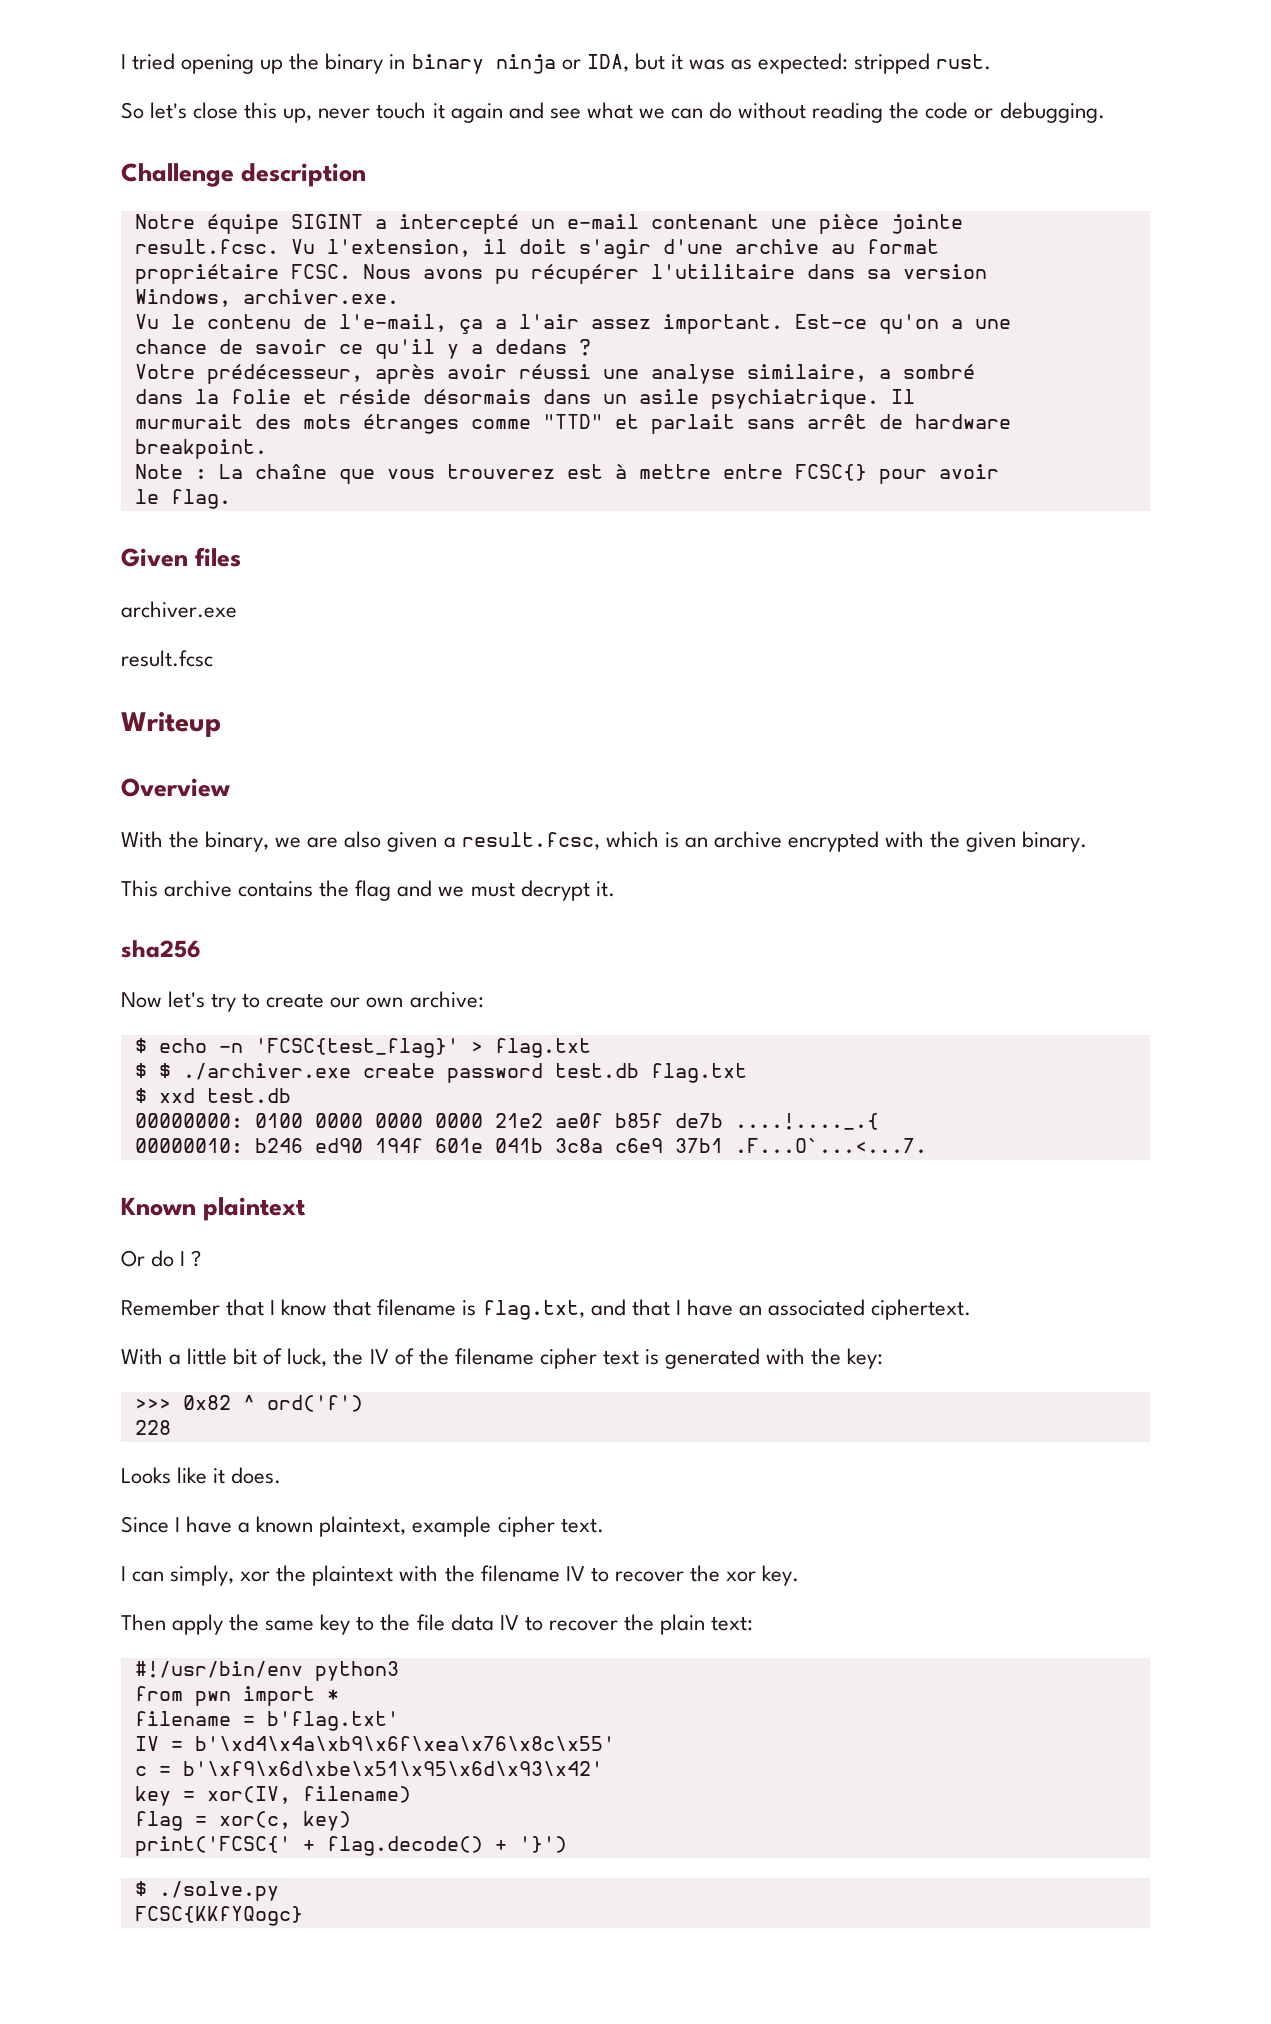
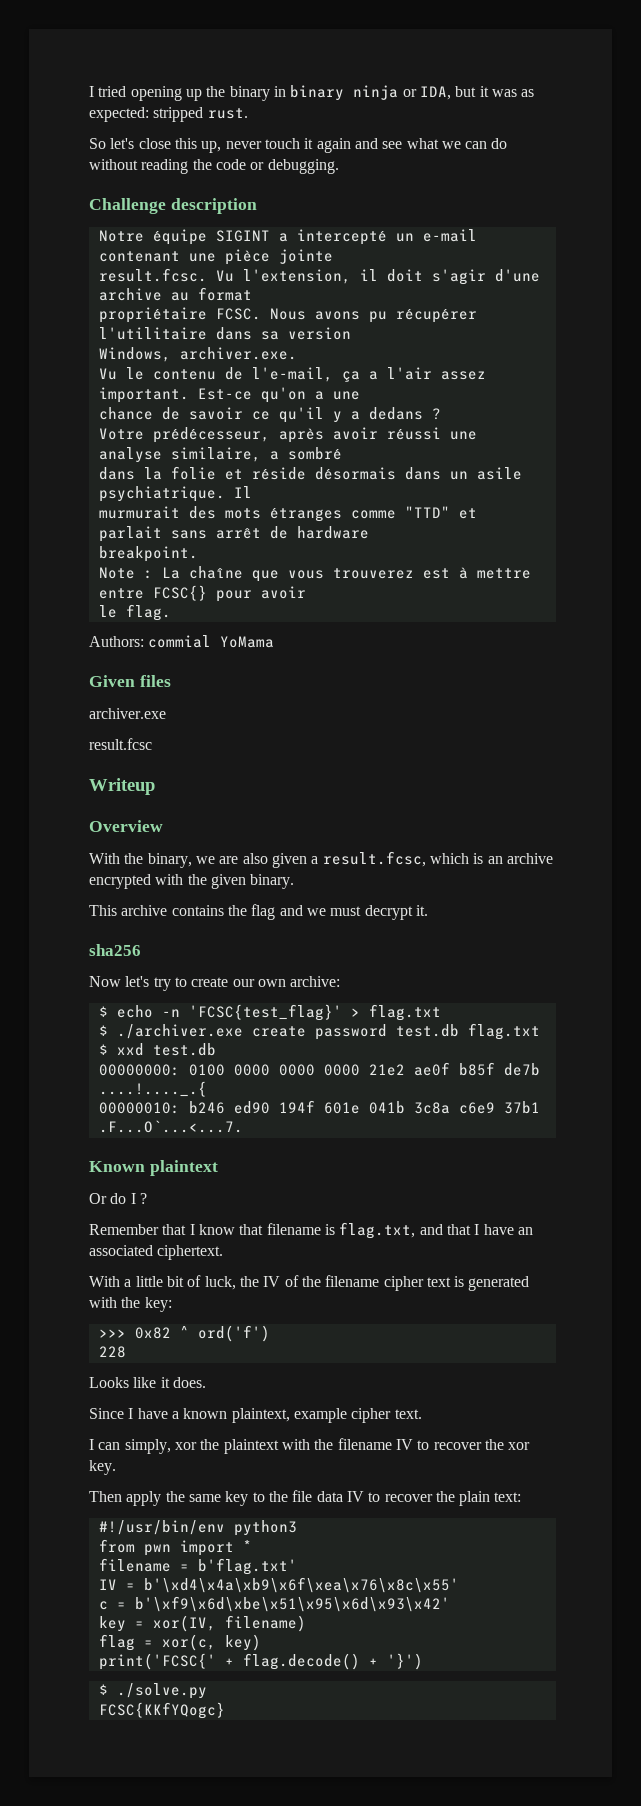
+ Authors: commial YoMama
- $ $ ./archiver.exe create password test.db flag.txt
+ $ ./archiver.exe create password test.db flag.txt

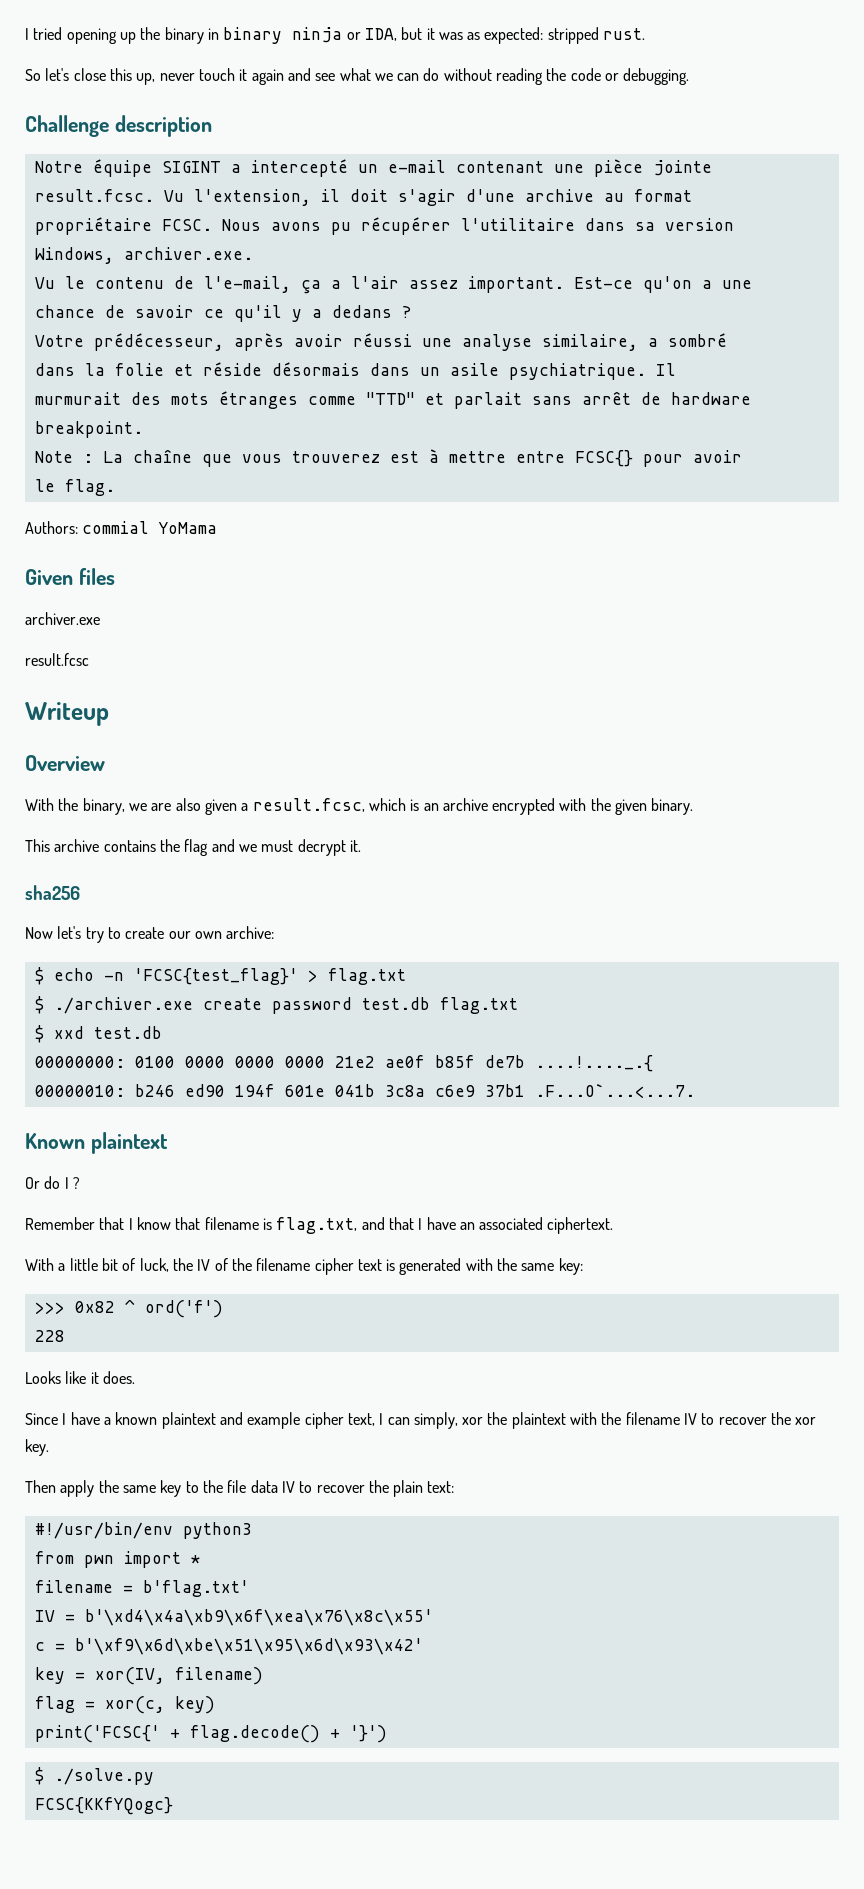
- With a little bit of luck, the IV of the filename cipher text is generated with the key:
+ With a little bit of luck, the IV of the filename cipher text is generated with the same key:
- Since I have a known plaintext, example cipher text.
- I can simply, xor the plaintext with the filename IV to recover the xor key.
+ Since I have a known plaintext and example cipher text, I can simply, xor the plaintext with the filename IV to recover the xor key.

